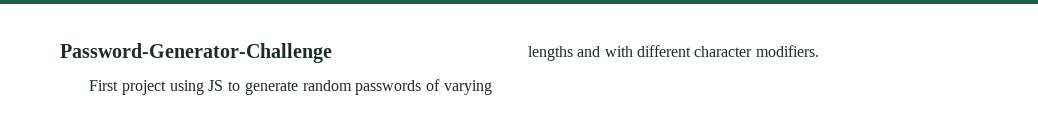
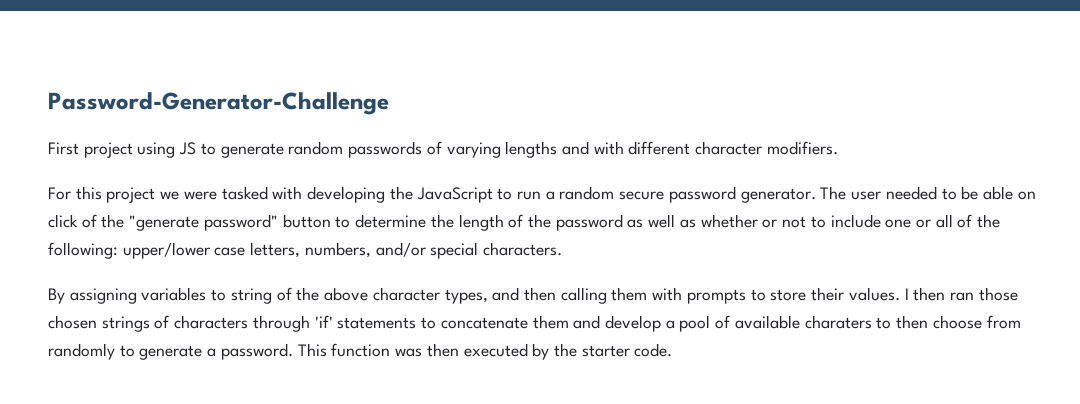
+ For this project we were tasked with developing the JavaScript to run a random secure password generator. The user needed to be able on click of the "generate password" button to determine the length of the password as well as whether or not to include one or all of the following: upper/lower case letters, numbers, and/or special characters.
+ By assigning variables to string of the above character types, and then calling them with prompts to store their values. I then ran those chosen strings of characters through 'if' statements to concatenate them and develop a pool of available charaters to then choose from randomly to generate a password. This function was then executed by the starter code.

